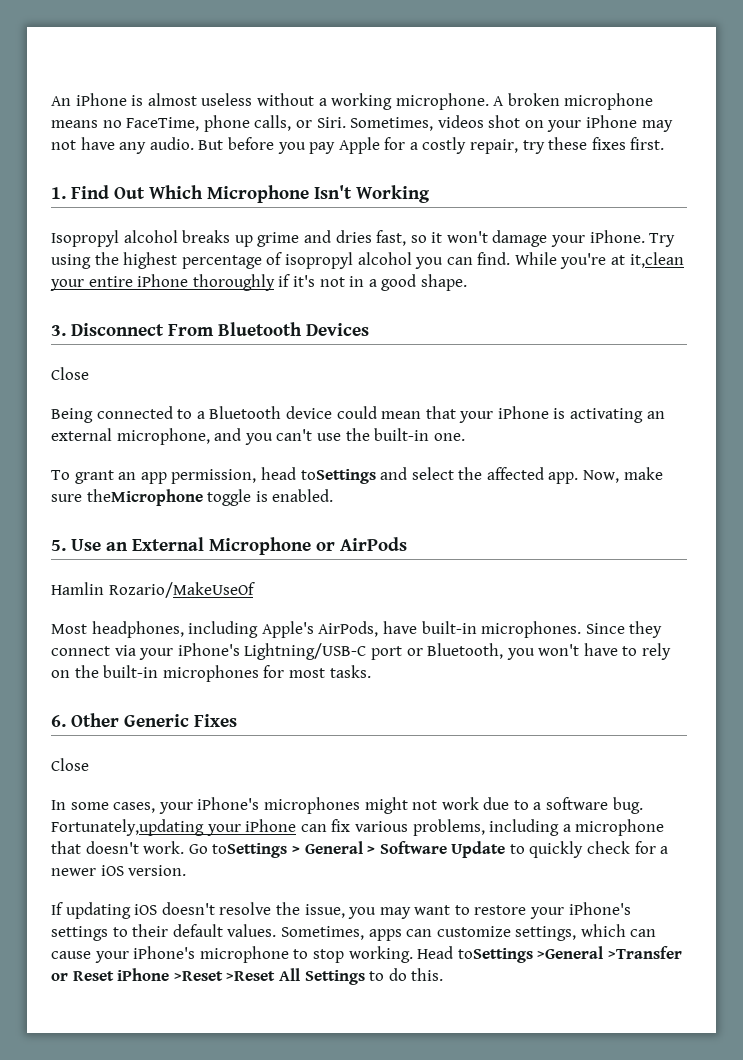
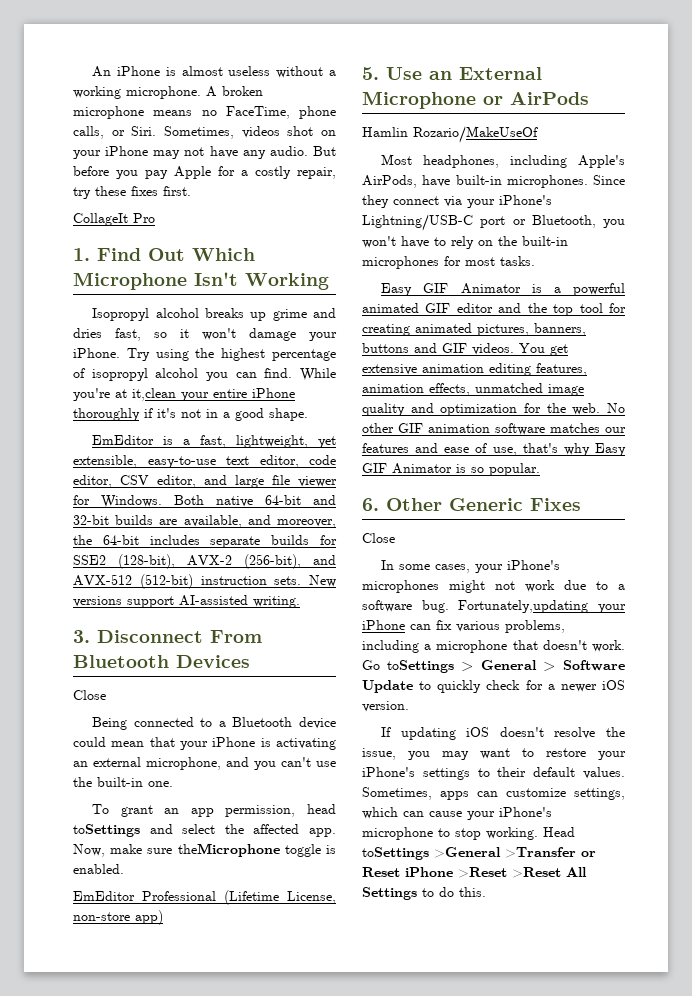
+ CollageIt Pro
+ EmEditor is a fast, lightweight, yet extensible, easy-to-use text editor, code editor, CSV editor, and large file viewer for Windows. Both native 64-bit and 32-bit builds are available, and moreover, the 64-bit includes separate builds for SSE2 (128-bit), AVX-2 (256-bit), and AVX-512 (512-bit) instruction sets. New versions support AI-assisted writing.
+ EmEditor Professional (Lifetime License, non-store app)
+ Easy GIF Animator is a powerful animated GIF editor and the top tool for creating animated pictures, banners, buttons and GIF videos. You get extensive animation editing features, animation effects, unmatched image quality and optimization for the web. No other GIF animation software matches our features and ease of use, that's why Easy GIF Animator is so popular.

